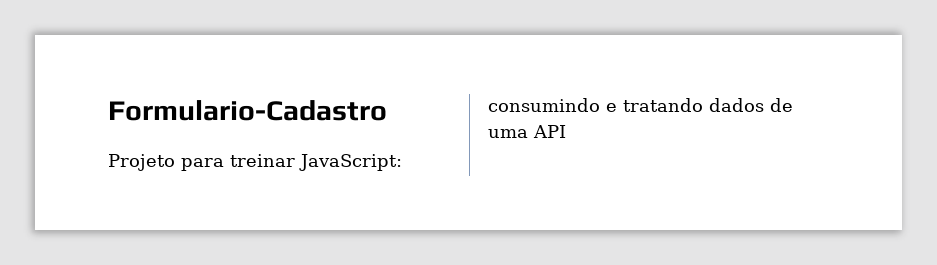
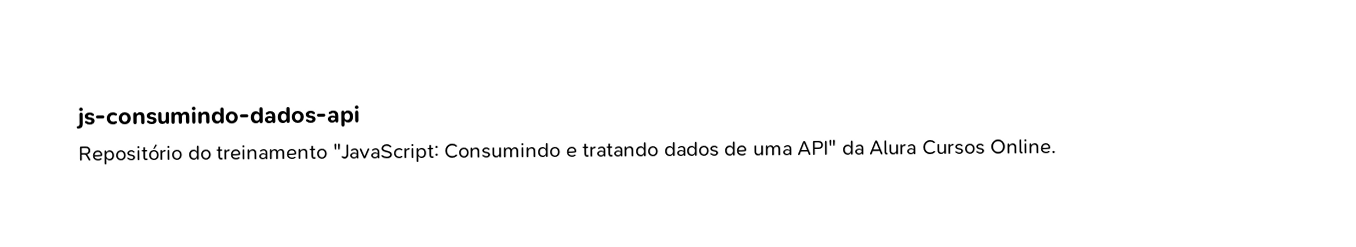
- Formulario-Cadastro
- Projeto para treinar JavaScript: consumindo e tratando dados de uma API
+ js-consumindo-dados-api
+ Repositório do treinamento "JavaScript: Consumindo e tratando dados de uma API" da Alura Cursos Online.

